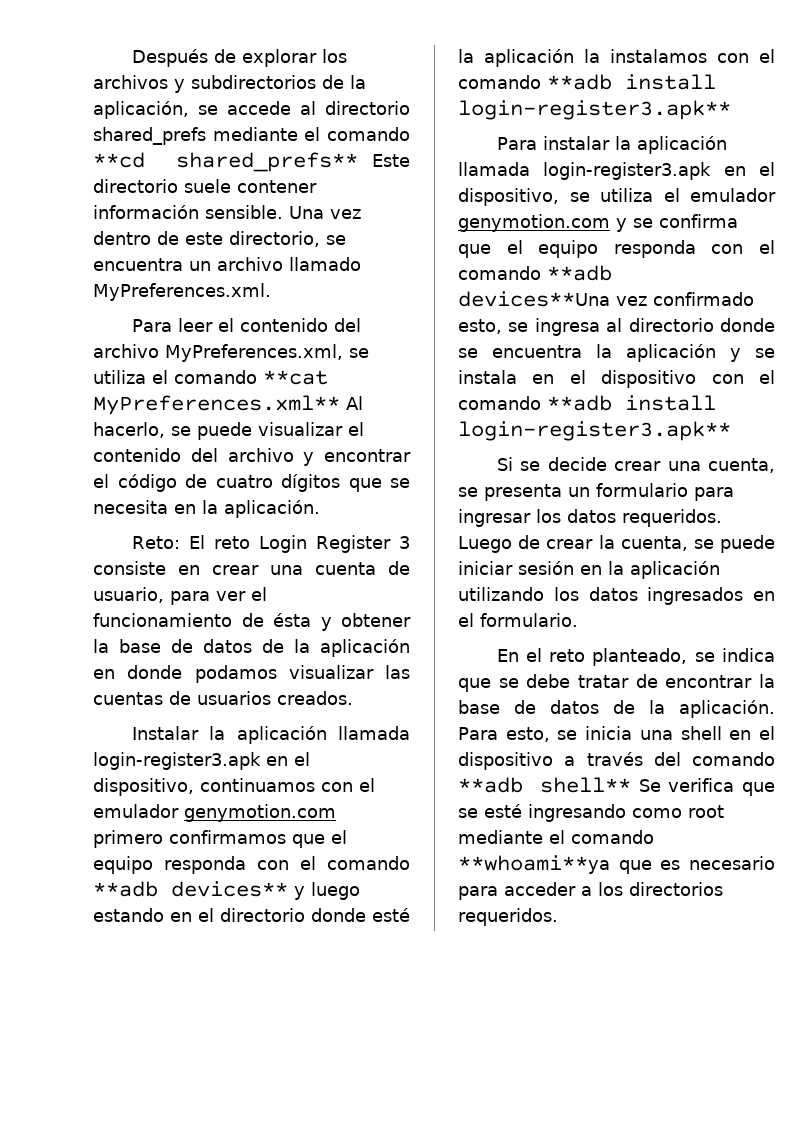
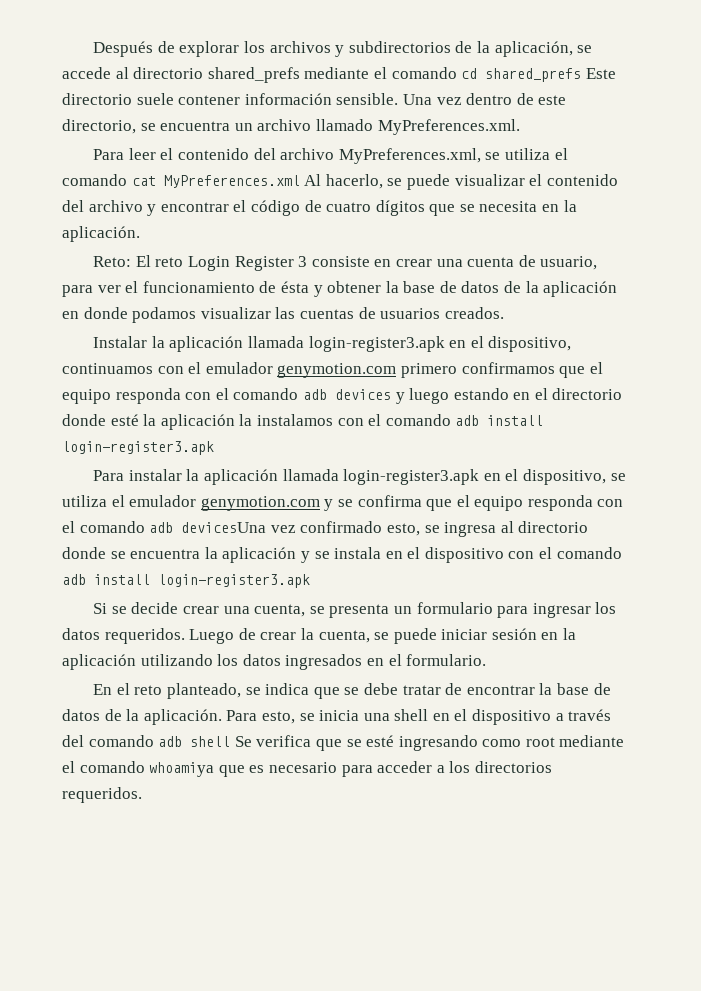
- Después de explorar los archivos y subdirectorios de la aplicación, se accede al directorio shared_prefs mediante el comando **cd shared_prefs** Este directorio suele contener información sensible.
+ Después de explorar los archivos y subdirectorios de la aplicación, se accede al directorio shared_prefs mediante el comando cd shared_prefs Este directorio suele contener información sensible.
- Para leer el contenido del archivo MyPreferences.xml, se utiliza el comando **cat MyPreferences.xml** Al hacerlo, se puede visualizar el contenido del archivo y encontrar el código de cuatro dígitos que se necesita en la aplicación.
+ Para leer el contenido del archivo MyPreferences.xml, se utiliza el comando cat MyPreferences.xml Al hacerlo, se puede visualizar el contenido del archivo y encontrar el código de cuatro dígitos que se necesita en la aplicación.
- Instalar la aplicación llamada login-register3.apk en el dispositivo, continuamos con el emulador genymotion.com primero confirmamos que el equipo responda con el comando **adb devices** y luego estando en el directorio donde esté la aplicación la instalamos con el comando **adb install login-register3.apk**
+ Instalar la aplicación llamada login-register3.apk en el dispositivo, continuamos con el emulador genymotion.com primero confirmamos que el equipo responda con el comando adb devices y luego estando en el directorio donde esté la aplicación la instalamos con el comando adb install login-register3.apk
- Para instalar la aplicación llamada login-register3.apk en el dispositivo, se utiliza el emulador genymotion.com y se confirma que el equipo responda con el comando **adb devices**Una vez confirmado esto, se ingresa al directorio donde se encuentra la aplicación y se instala en el dispositivo con el comando **adb install login-register3.apk**
+ Para instalar la aplicación llamada login-register3.apk en el dispositivo, se utiliza el emulador genymotion.com y se confirma que el equipo responda con el comando adb devicesUna vez confirmado esto, se ingresa al directorio donde se encuentra la aplicación y se instala en el dispositivo con el comando adb install login-register3.apk
- Para esto, se inicia una shell en el dispositivo a través del comando **adb shell** Se verifica que se esté ingresando como root mediante el comando **whoami**ya que es necesario para acceder a los directorios requeridos.
+ Para esto, se inicia una shell en el dispositivo a través del comando adb shell Se verifica que se esté ingresando como root mediante el comando whoamiya que es necesario para acceder a los directorios requeridos.

